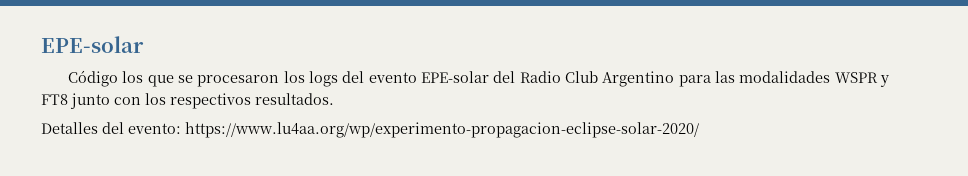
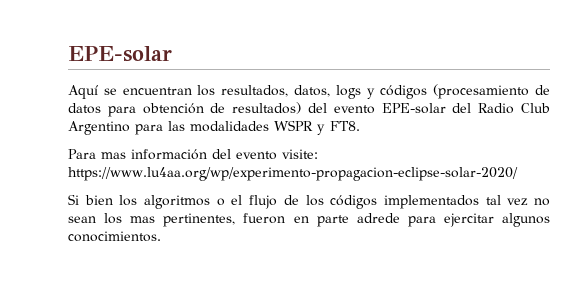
- Código los que se procesaron los logs del evento EPE-solar del Radio Club Argentino para las modalidades WSPR y FT8 junto con los respectivos resultados.
- Detalles del evento: https://www.lu4aa.org/wp/experimento-propagacion-eclipse-solar-2020/
+ Aquí se encuentran los resultados, datos, logs y códigos (procesamiento de datos para obtención de resultados) del evento EPE-solar del Radio Club Argentino para las modalidades WSPR y FT8.
+ Para mas información del evento visite: https://www.lu4aa.org/wp/experimento-propagacion-eclipse-solar-2020/
+ Si bien los algoritmos o el flujo de los códigos implementados tal vez no sean los mas pertinentes, fueron en parte adrede para ejercitar algunos conocimientos.

